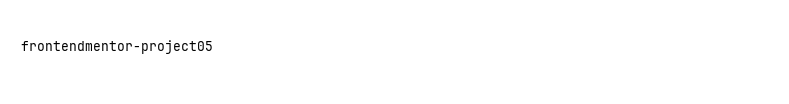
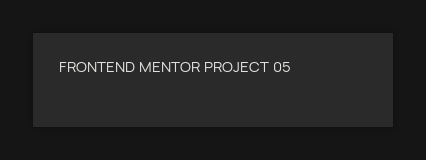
- frontendmentor-project05
+ FRONTEND MENTOR PROJECT 05

